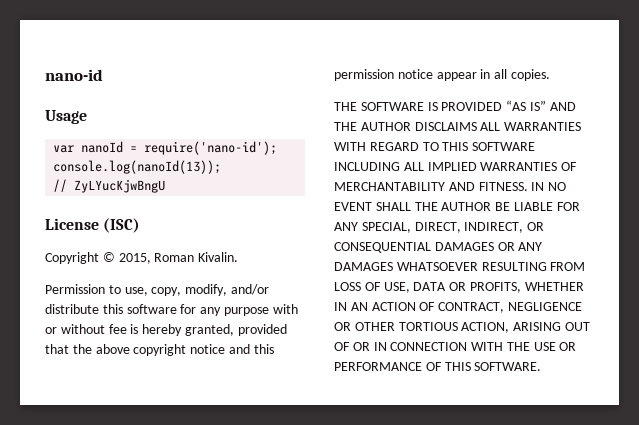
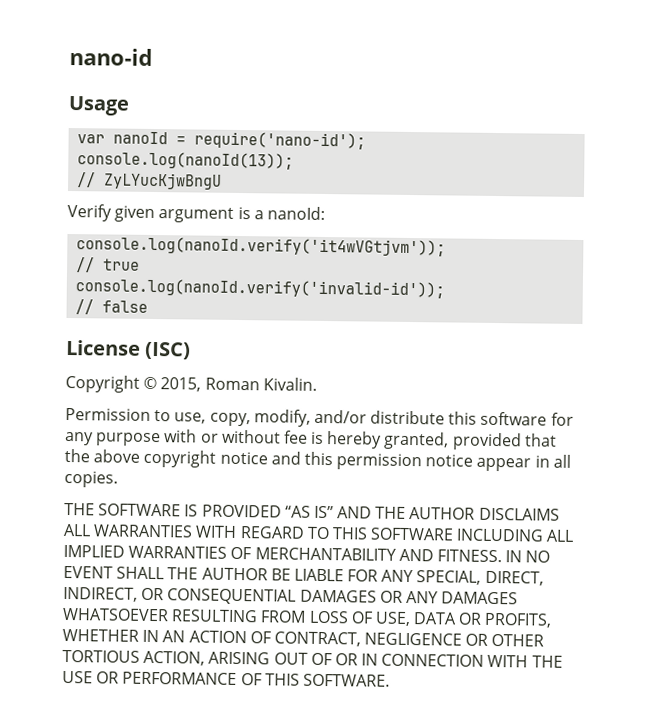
+ Verify given argument is a nanoId:
+ console.log(nanoId.verify('it4wVGtjvm'));
+ // true
+ console.log(nanoId.verify('invalid-id'));
+ // false

